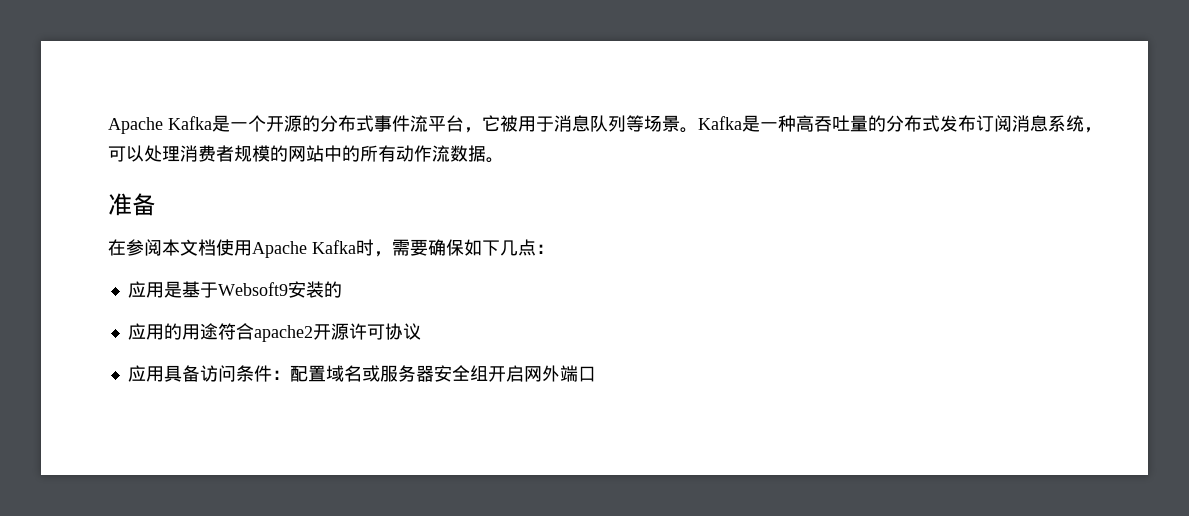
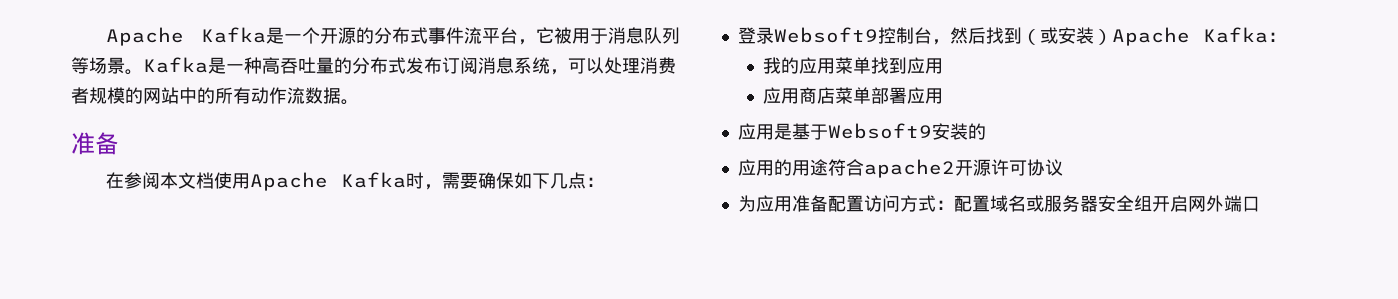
+ 登录Websoft9控制台，然后找到（或安装）Apache Kafka：
+ 我的应用菜单找到应用
+ 应用商店菜单部署应用
- 应用具备访问条件：配置域名或服务器安全组开启网外端口
+ 为应用准备配置访问方式：配置域名或服务器安全组开启网外端口

